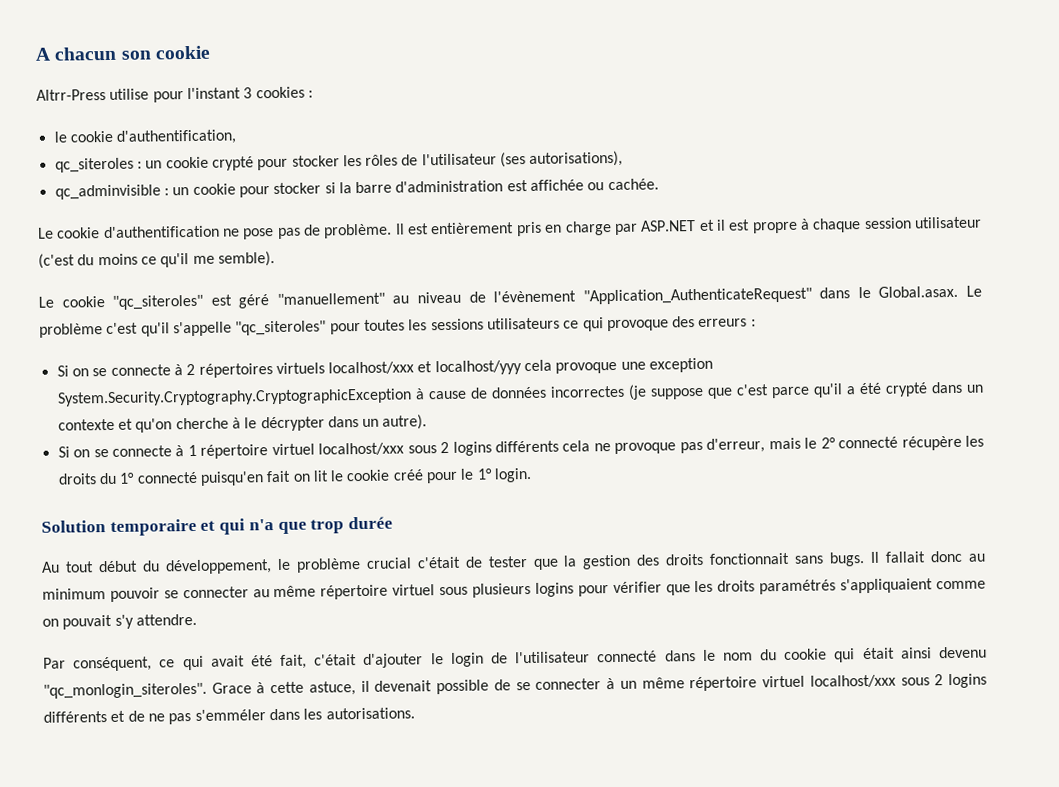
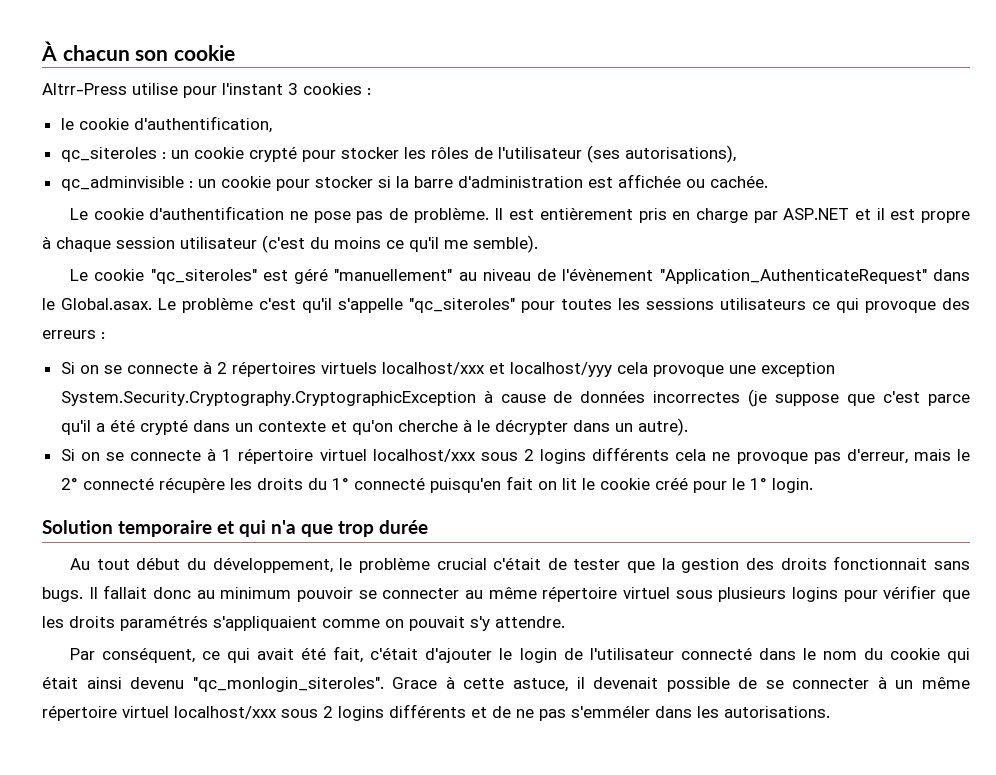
- A chacun son cookie
+ À chacun son cookie

